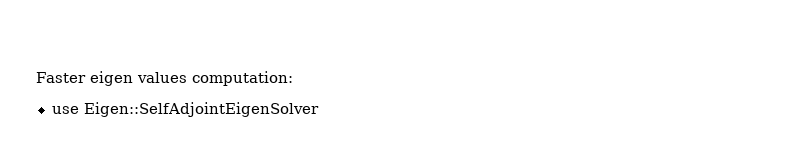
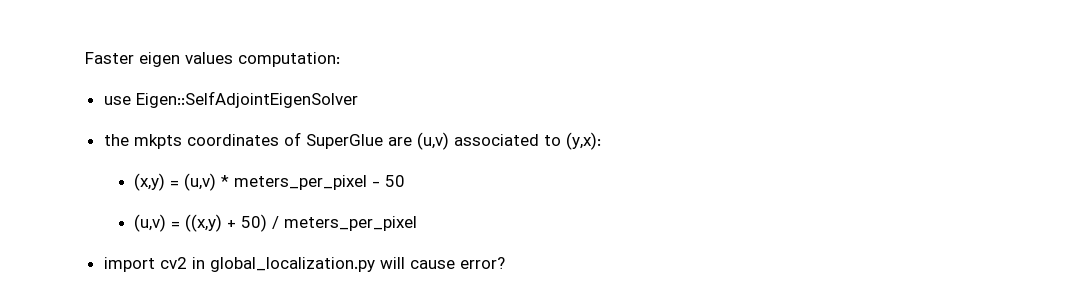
+ the mkpts coordinates of SuperGlue are (u,v) associated to (y,x):
+ (x,y) = (u,v) * meters_per_pixel - 50
+ (u,v) = ((x,y) + 50) / meters_per_pixel
+ import cv2 in global_localization.py will cause error?

